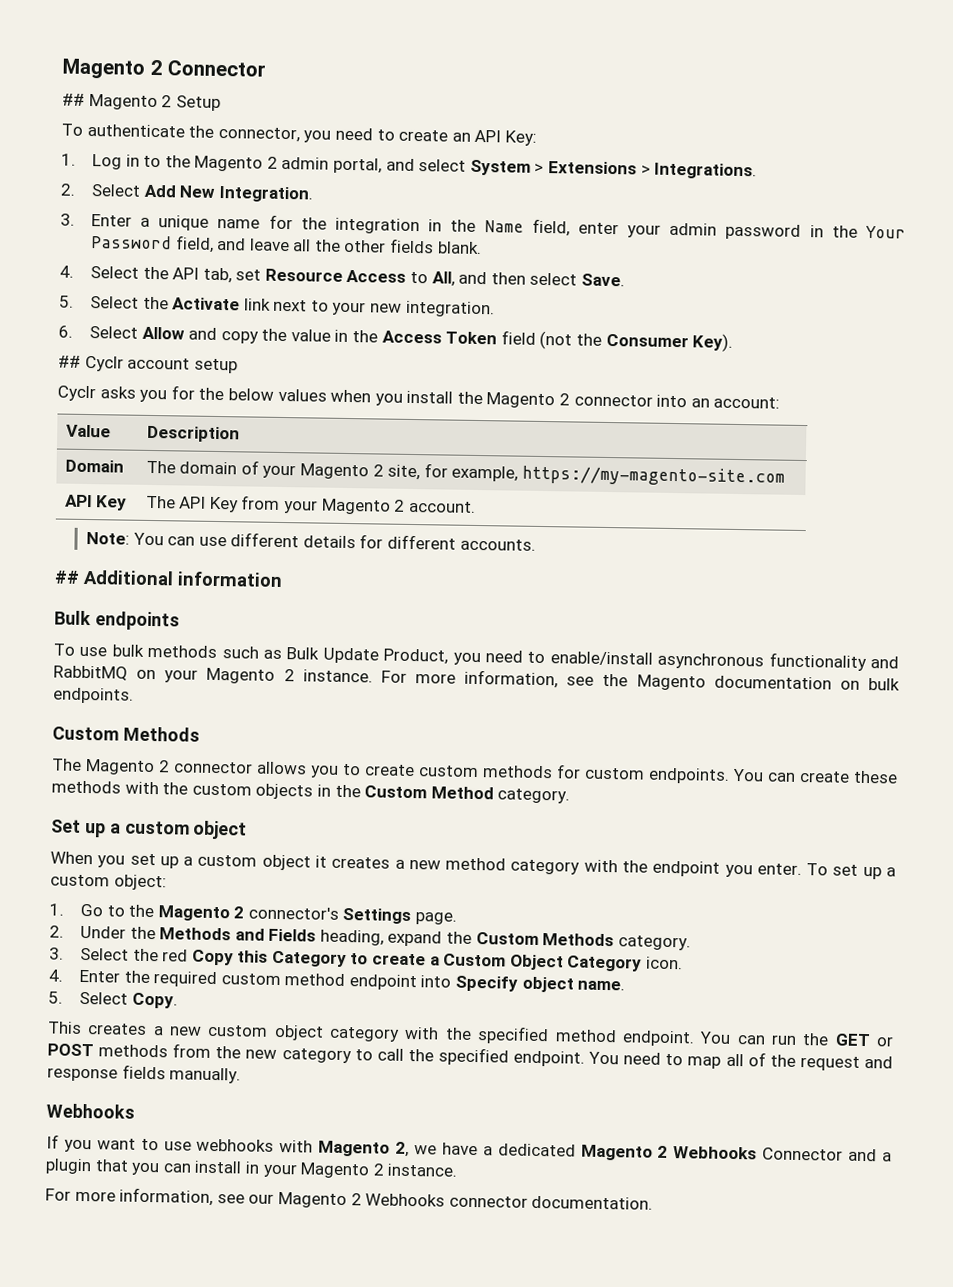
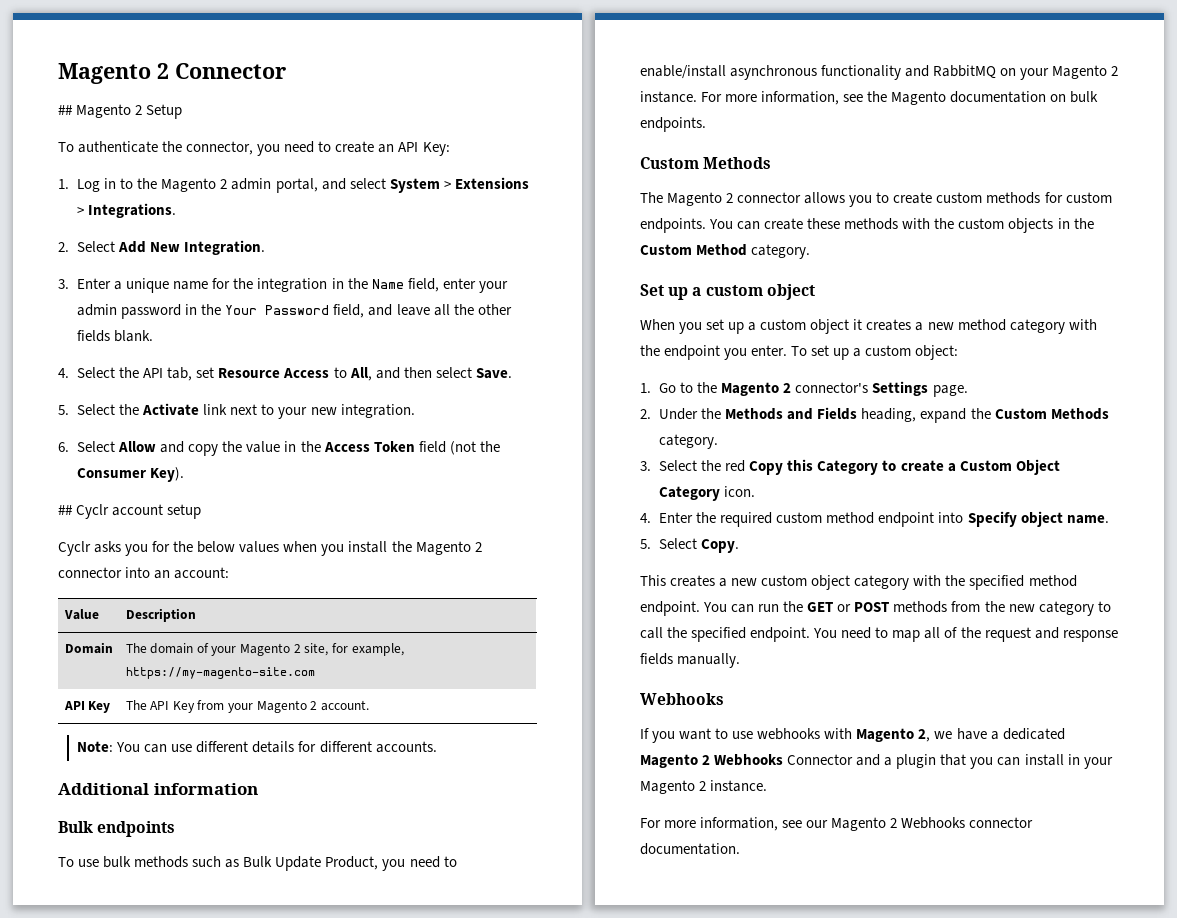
- ## Additional information
+ Additional information

